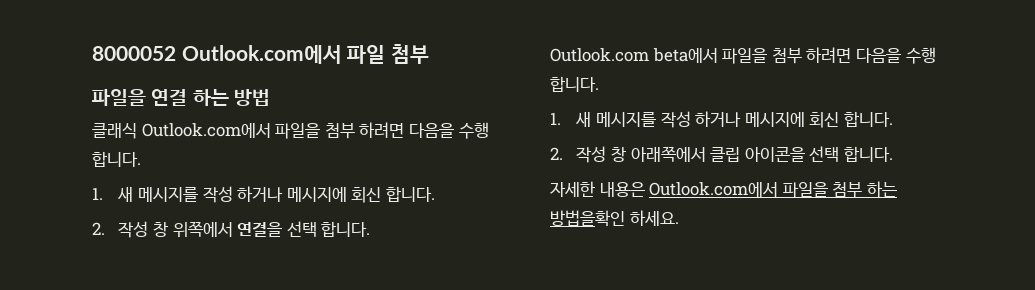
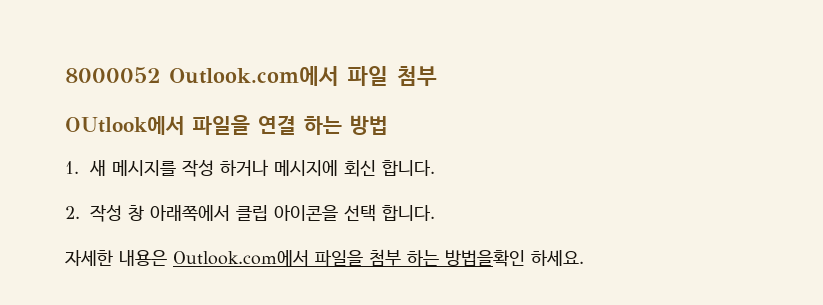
- 파일을 연결 하는 방법
+ OUtlook에서 파일을 연결 하는 방법
- 클래식 Outlook.com에서 파일을 첨부 하려면 다음을 수행 합니다.
- 1. 새 메시지를 작성 하거나 메시지에 회신 합니다.
- 2. 작성 창 위쪽에서 연결을 선택 합니다.
- Outlook.com beta에서 파일을 첨부 하려면 다음을 수행 합니다.

